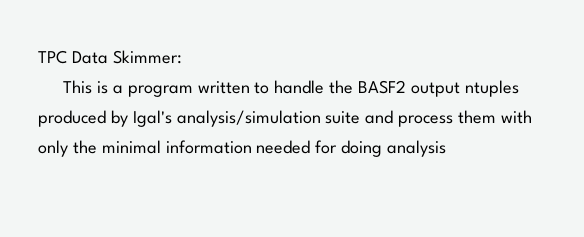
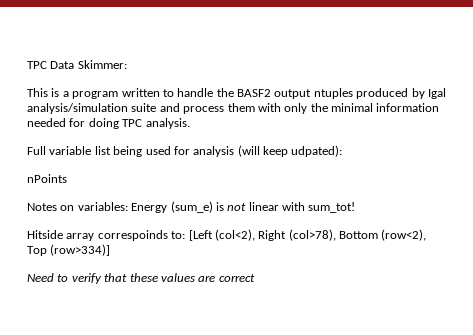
- This is a program written to handle the BASF2 output ntuples produced by Igal's analysis/simulation suite and process them with only the minimal information needed for doing analysis
+ This is a program written to handle the BASF2 output ntuples produced by Igal analysis/simulation suite and process them with only the minimal information needed for doing TPC analysis.
+ Full variable list being used for analysis (will keep udpated):
+ nPoints
+ Notes on variables: Energy (sum_e) is not linear with sum_tot!
+ Hitside array correspoinds to: [Left (col<2), Right (col>78), Bottom (row<2), Top (row>334)]
+ Need to verify that these values are correct

